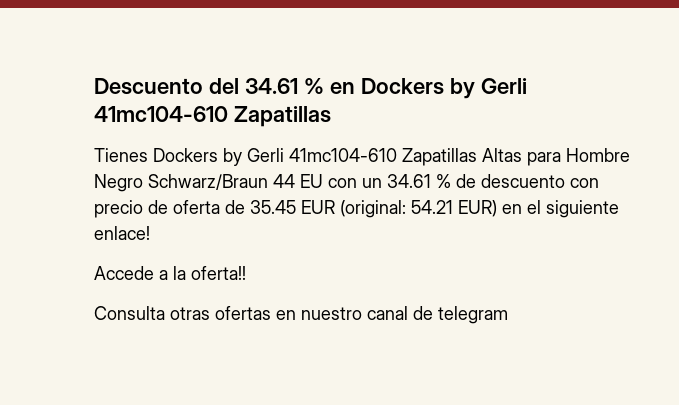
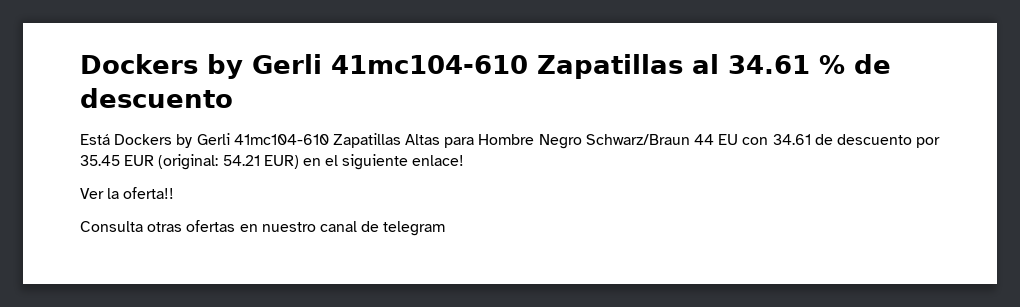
- Descuento del 34.61 % en Dockers by Gerli 41mc104-610 Zapatillas
- Tienes Dockers by Gerli 41mc104-610 Zapatillas Altas para Hombre Negro Schwarz/Braun 44 EU con un 34.61 % de descuento con precio de oferta de 35.45 EUR (original: 54.21 EUR) en el siguiente enlace!
+ Dockers by Gerli 41mc104-610 Zapatillas al 34.61 % de descuento
+ Está Dockers by Gerli 41mc104-610 Zapatillas Altas para Hombre Negro Schwarz/Braun 44 EU con 34.61 de descuento por 35.45 EUR (original: 54.21 EUR) en el siguiente enlace!
- Accede a la oferta!!
+ Ver la oferta!!

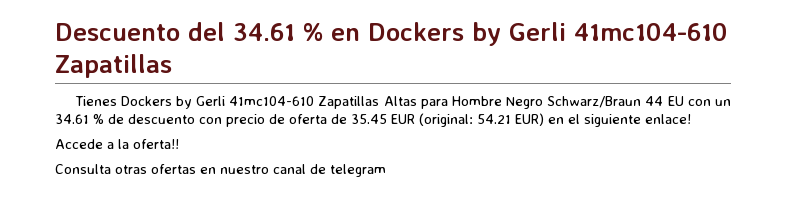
- Dockers by Gerli 41mc104-610 Zapatillas al 34.61 % de descuento
- Está Dockers by Gerli 41mc104-610 Zapatillas Altas para Hombre Negro Schwarz/Braun 44 EU con 34.61 de descuento por 35.45 EUR (original: 54.21 EUR) en el siguiente enlace!
+ Descuento del 34.61 % en Dockers by Gerli 41mc104-610 Zapatillas
+ Tienes Dockers by Gerli 41mc104-610 Zapatillas Altas para Hombre Negro Schwarz/Braun 44 EU con un 34.61 % de descuento con precio de oferta de 35.45 EUR (original: 54.21 EUR) en el siguiente enlace!
- Ver la oferta!!
+ Accede a la oferta!!

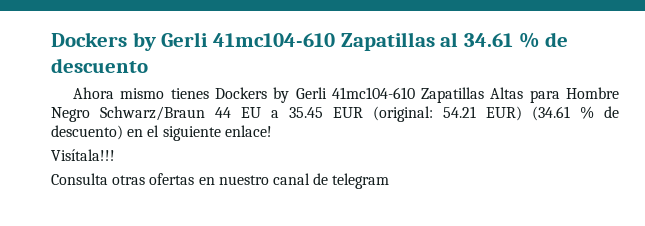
- Descuento del 34.61 % en Dockers by Gerli 41mc104-610 Zapatillas
- Tienes Dockers by Gerli 41mc104-610 Zapatillas Altas para Hombre Negro Schwarz/Braun 44 EU con un 34.61 % de descuento con precio de oferta de 35.45 EUR (original: 54.21 EUR) en el siguiente enlace!
+ Dockers by Gerli 41mc104-610 Zapatillas al 34.61 % de descuento
+ Ahora mismo tienes Dockers by Gerli 41mc104-610 Zapatillas Altas para Hombre Negro Schwarz/Braun 44 EU a 35.45 EUR (original: 54.21 EUR) (34.61 % de descuento) en el siguiente enlace!
- Accede a la oferta!!
+ Visítala!!!

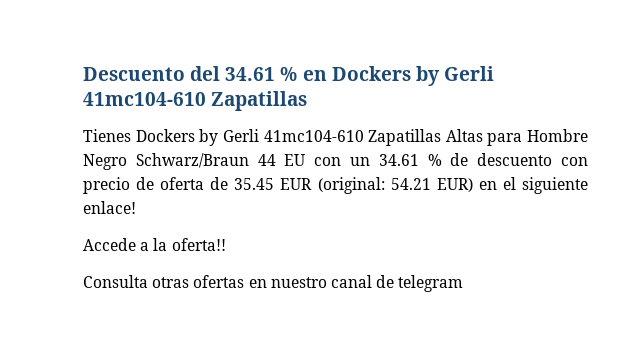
- Dockers by Gerli 41mc104-610 Zapatillas al 34.61 % de descuento
- Ahora mismo tienes Dockers by Gerli 41mc104-610 Zapatillas Altas para Hombre Negro Schwarz/Braun 44 EU a 35.45 EUR (original: 54.21 EUR) (34.61 % de descuento) en el siguiente enlace!
+ Descuento del 34.61 % en Dockers by Gerli 41mc104-610 Zapatillas
+ Tienes Dockers by Gerli 41mc104-610 Zapatillas Altas para Hombre Negro Schwarz/Braun 44 EU con un 34.61 % de descuento con precio de oferta de 35.45 EUR (original: 54.21 EUR) en el siguiente enlace!
- Visítala!!!
+ Accede a la oferta!!

